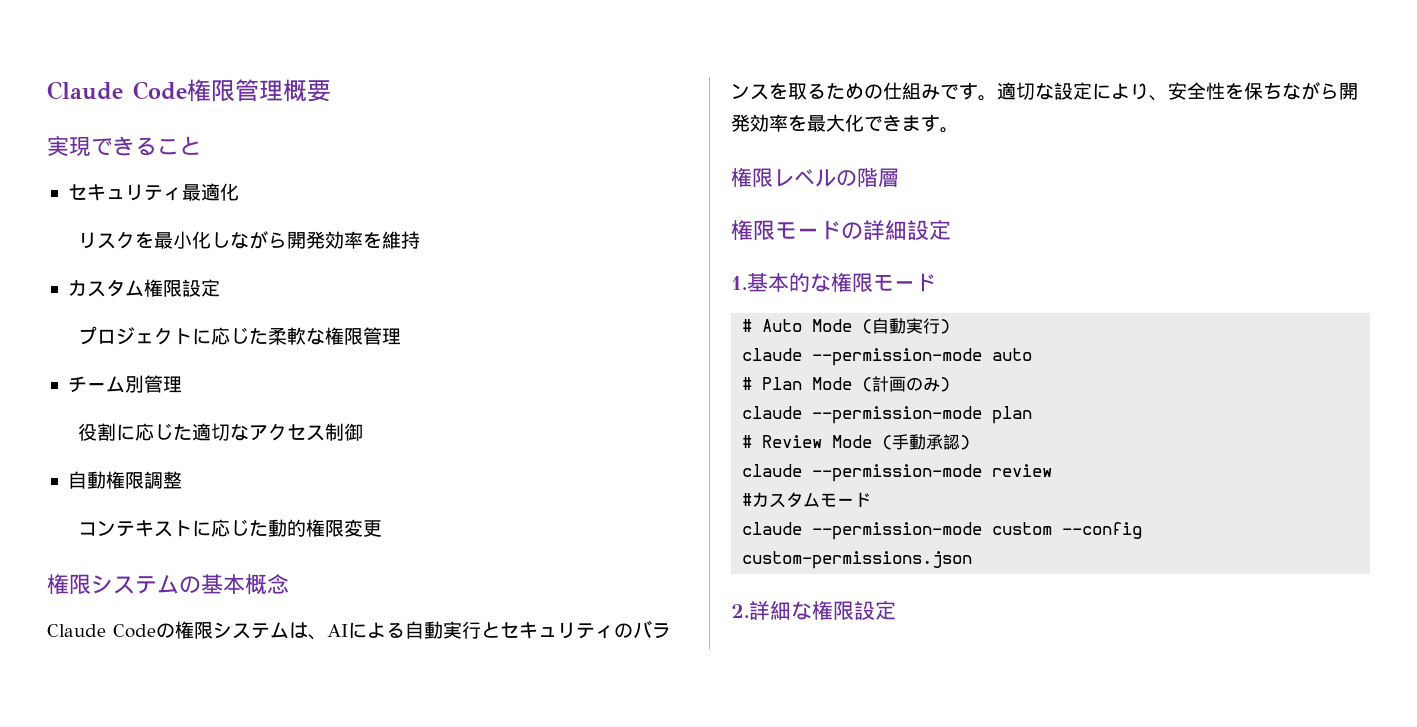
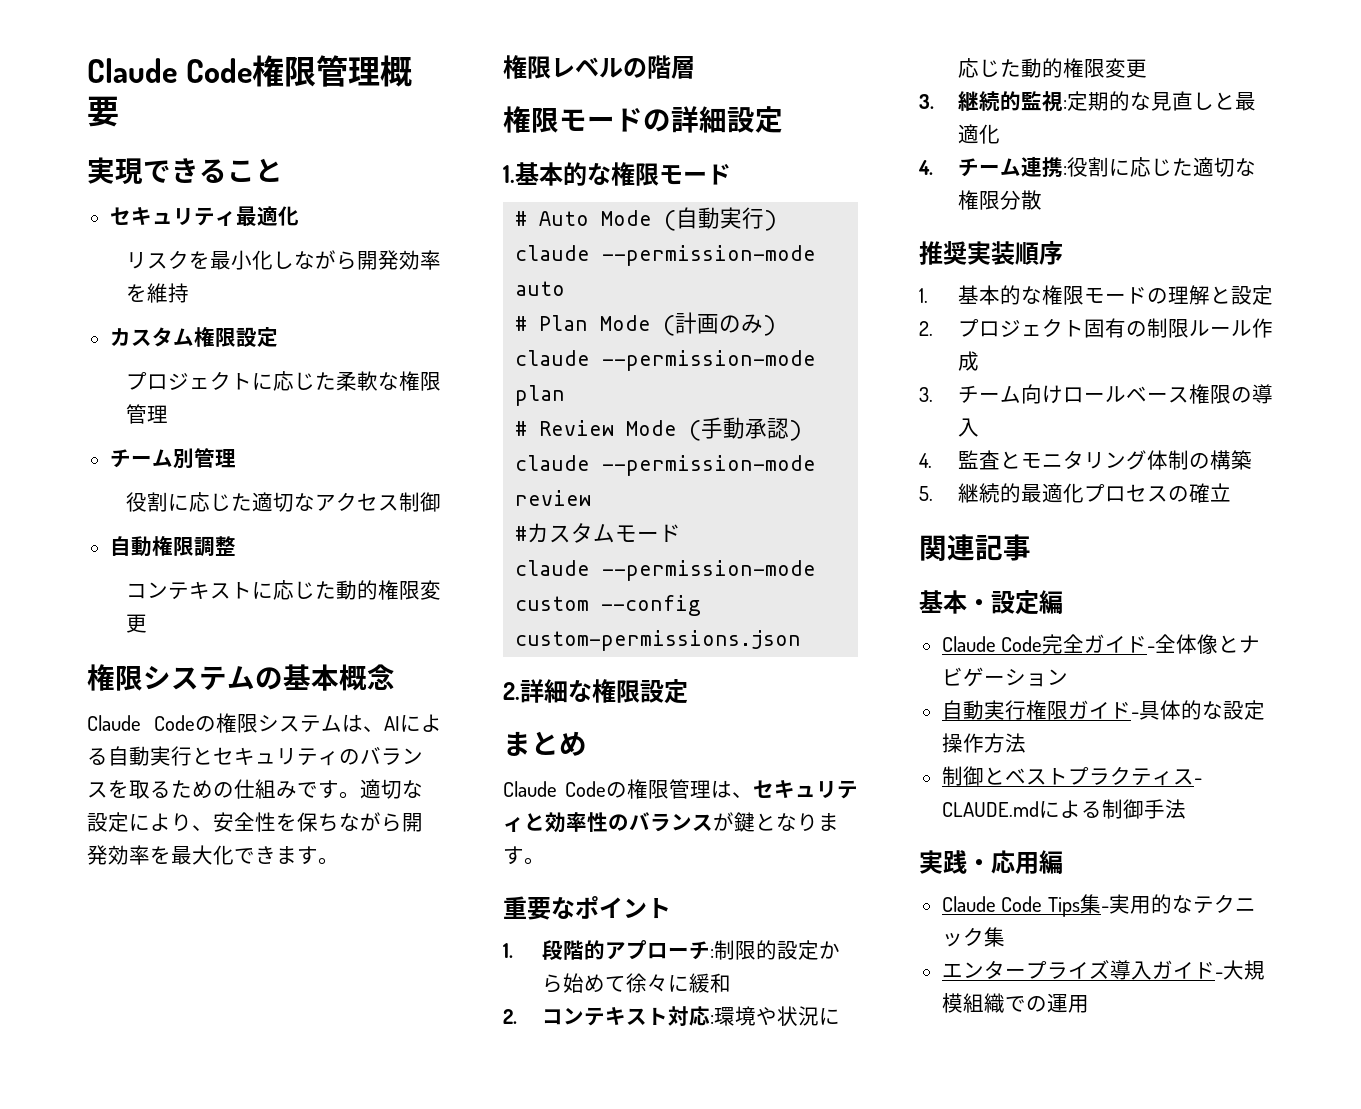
+ まとめ
+ Claude Codeの権限管理は、セキュリティと効率性のバランスが鍵となります。
+ 重要なポイント
+ 1.段階的アプローチ:制限的設定から始めて徐々に緩和
+ 2.コンテキスト対応:環境や状況に応じた動的権限変更
+ 3.継続的監視:定期的な見直しと最適化
+ 4.チーム連携:役割に応じた適切な権限分散
+ 推奨実装順序
+ 1.基本的な権限モードの理解と設定
+ 2.プロジェクト固有の制限ルール作成
+ 3.チーム向けロールベース権限の導入
+ 4.監査とモニタリング体制の構築
+ 5.継続的最適化プロセスの確立
+ 関連記事
+ 基本・設定編
+ Claude Code完全ガイド-全体像とナビゲーション
+ 自動実行権限ガイド-具体的な設定操作方法
+ 制御とベストプラクティス- CLAUDE.mdによる制御手法
+ 実践・応用編
+ Claude Code Tips集-実用的なテクニック集
+ エンタープライズ導入ガイド-大規模組織での運用

